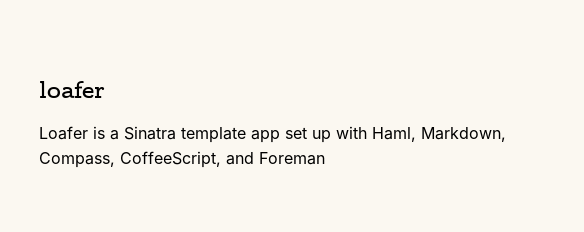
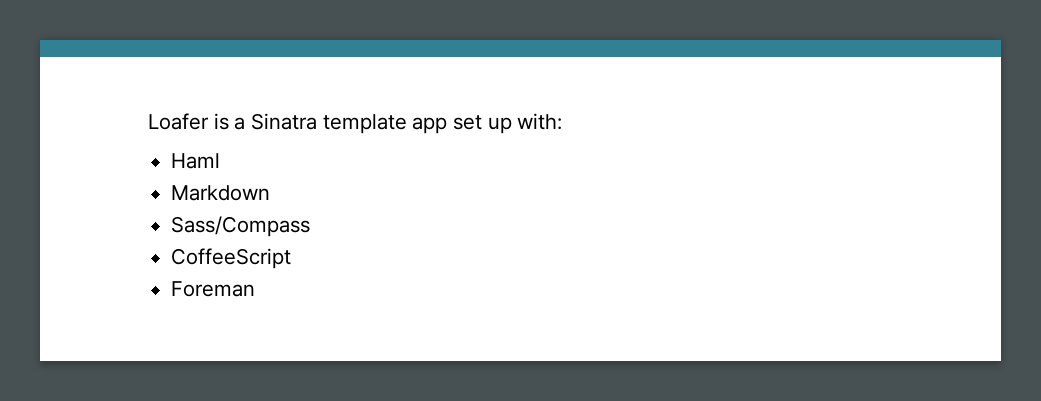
- loafer
- Loafer is a Sinatra template app set up with Haml, Markdown, Compass, CoffeeScript, and Foreman
+ Loafer is a Sinatra template app set up with:
+ Haml
+ Markdown
+ Sass/Compass
+ CoffeeScript
+ Foreman

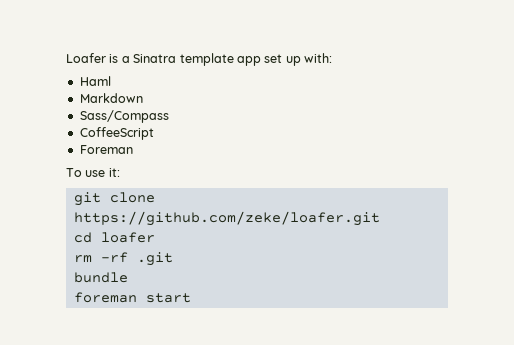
+ To use it:
+ git clone https://github.com/zeke/loafer.git
+ cd loafer
+ rm -rf .git
+ bundle
+ foreman start

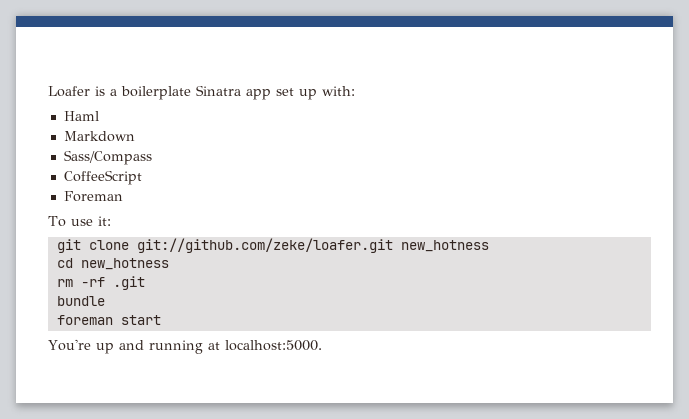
- Loafer is a Sinatra template app set up with:
+ Loafer is a boilerplate Sinatra app set up with:
- git clone https://github.com/zeke/loafer.git
+ git clone git://github.com/zeke/loafer.git new_hotness
- cd loafer
+ cd new_hotness
+ You're up and running at localhost:5000.

